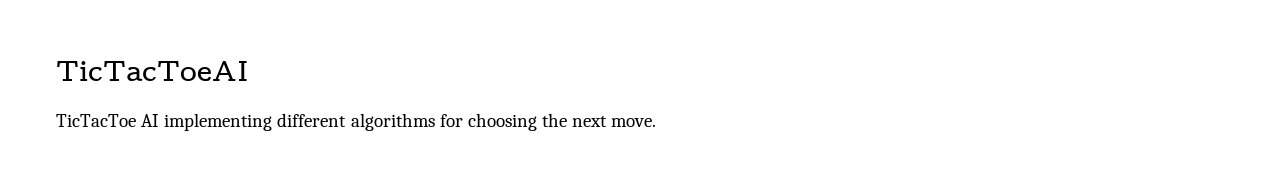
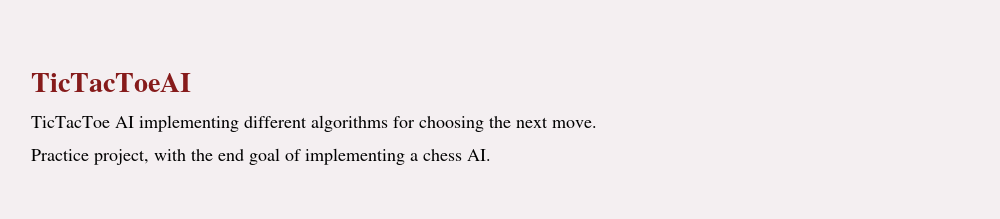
+ Practice project, with the end goal of implementing a chess AI.

